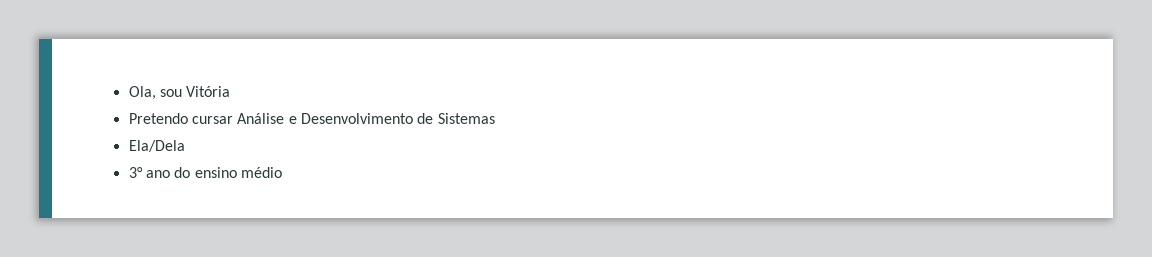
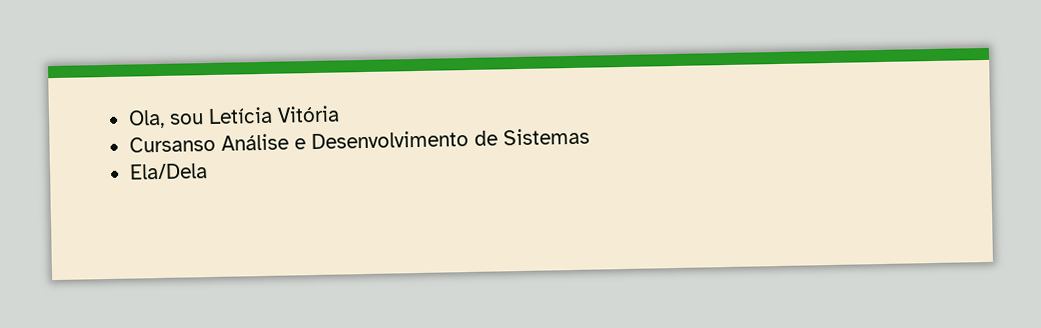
- Ola, sou Vitória
+ Ola, sou Letícia Vitória
- Pretendo cursar Análise e Desenvolvimento de Sistemas
+ Cursanso Análise e Desenvolvimento de Sistemas
- 3° ano do ensino médio

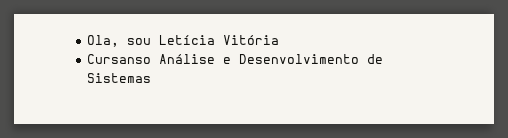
- Ela/Dela

